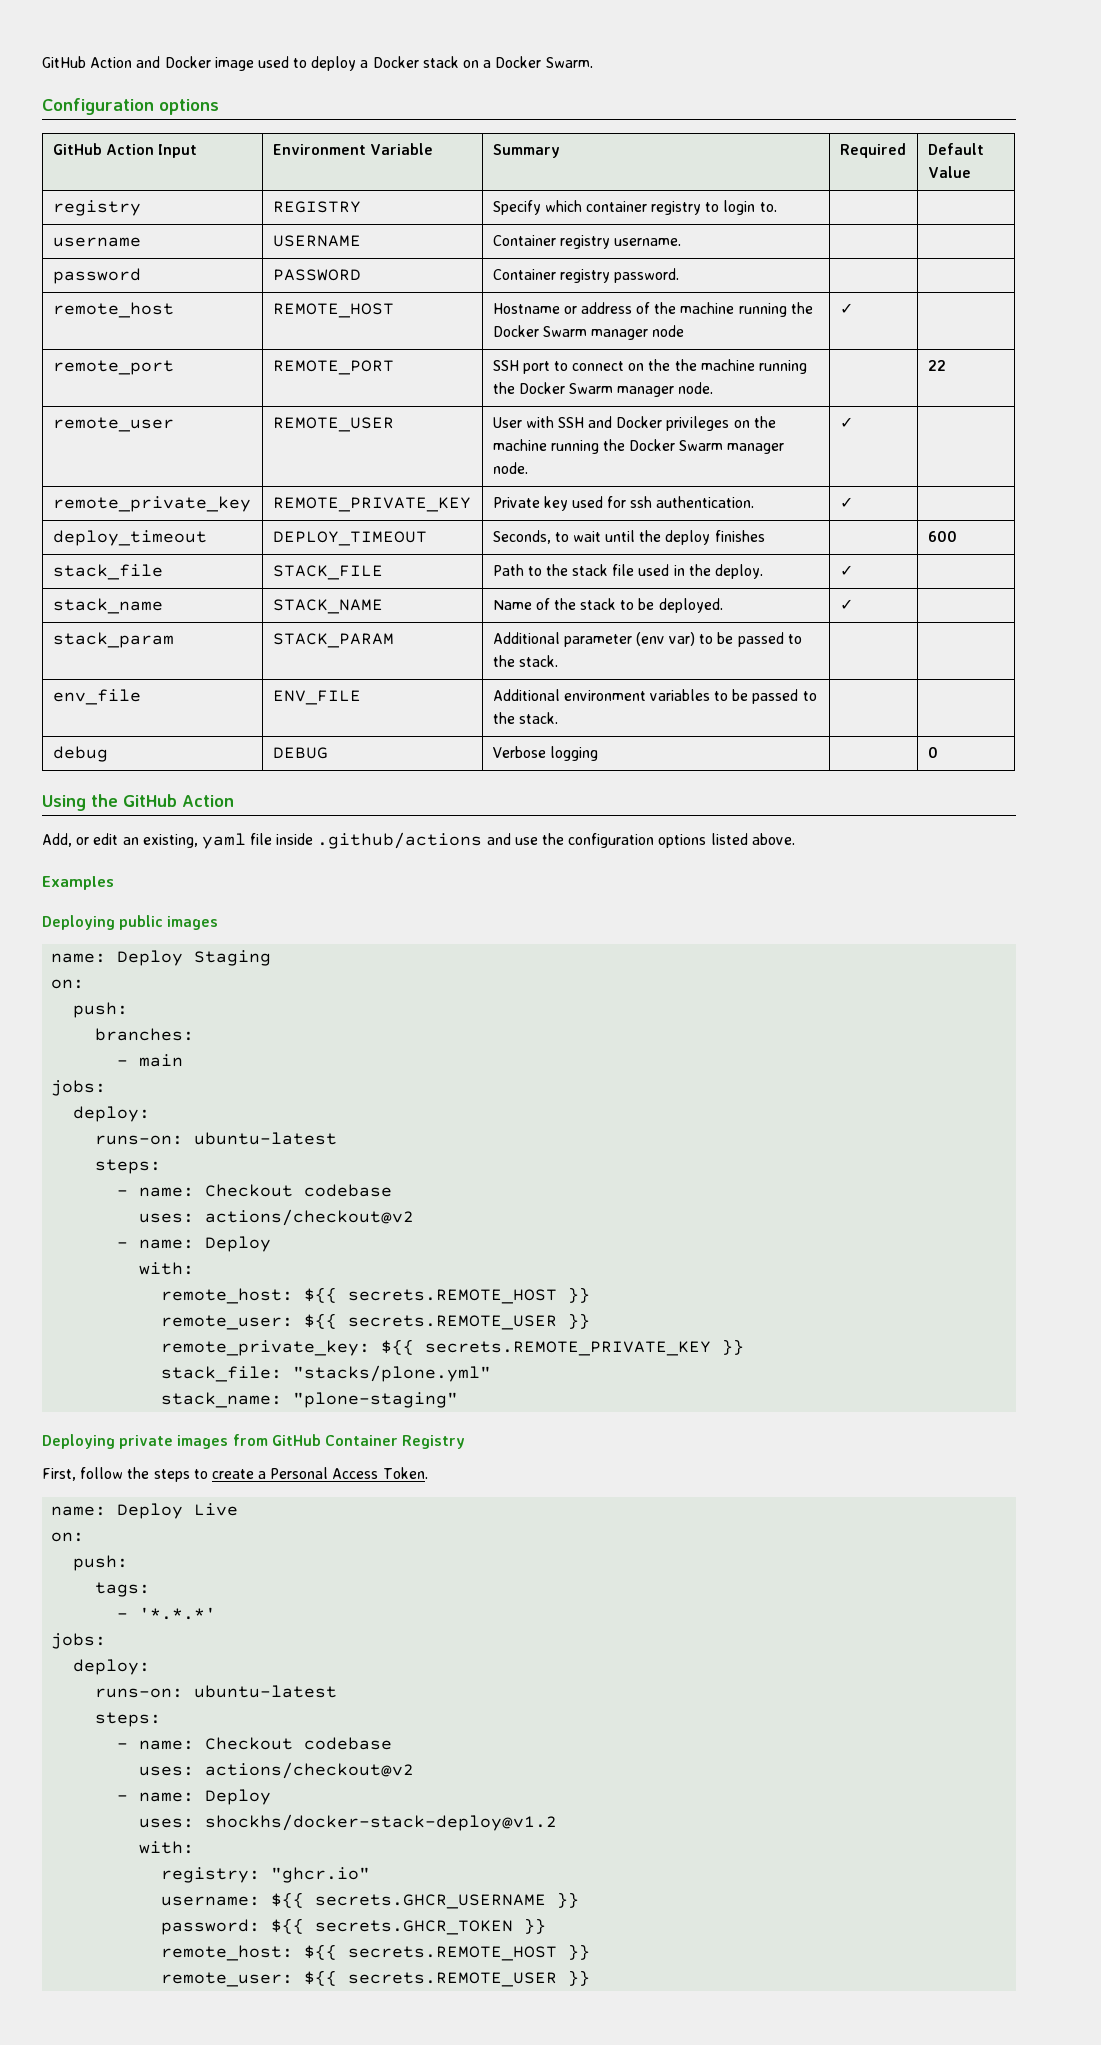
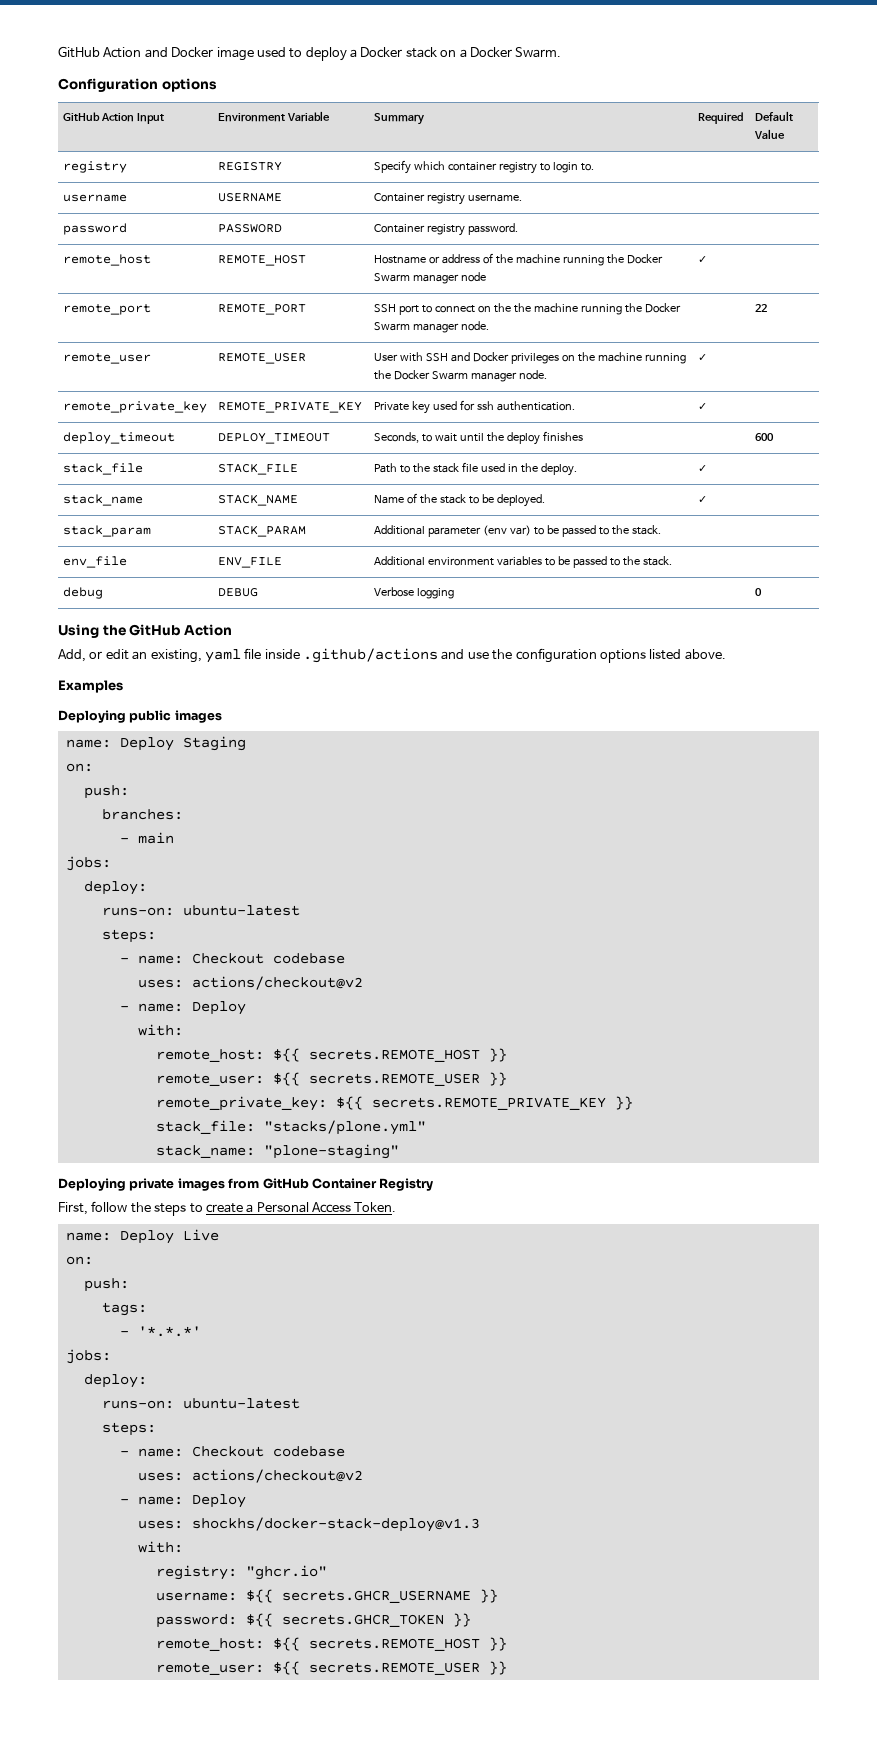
- uses: shockhs/docker-stack-deploy@v1.2
+ uses: shockhs/docker-stack-deploy@v1.3

